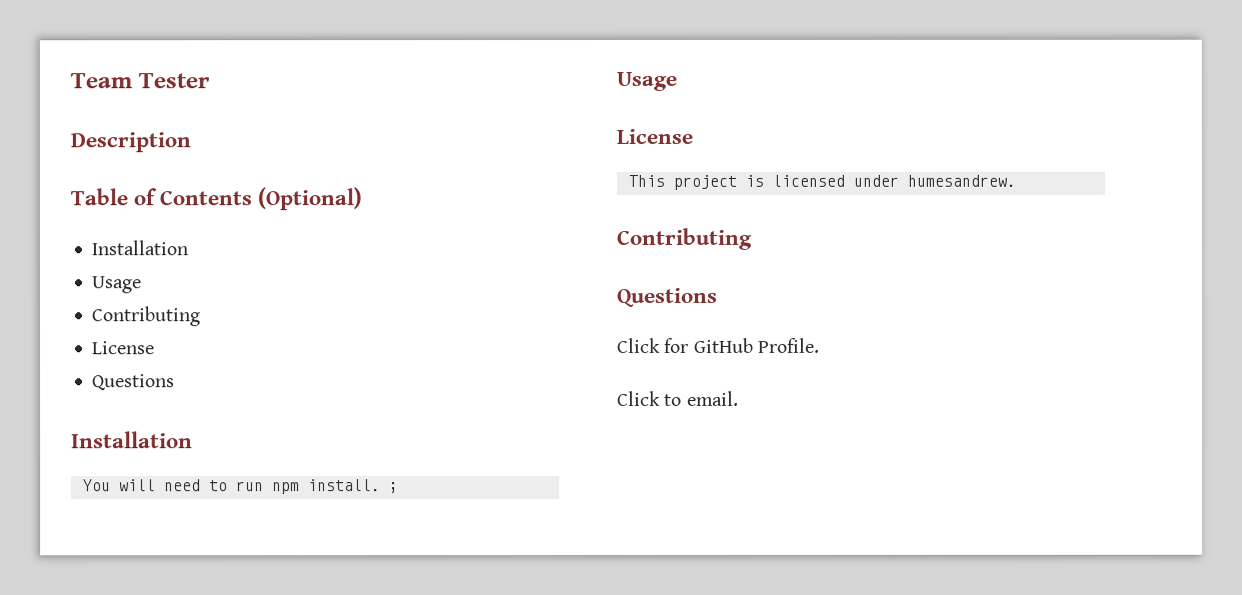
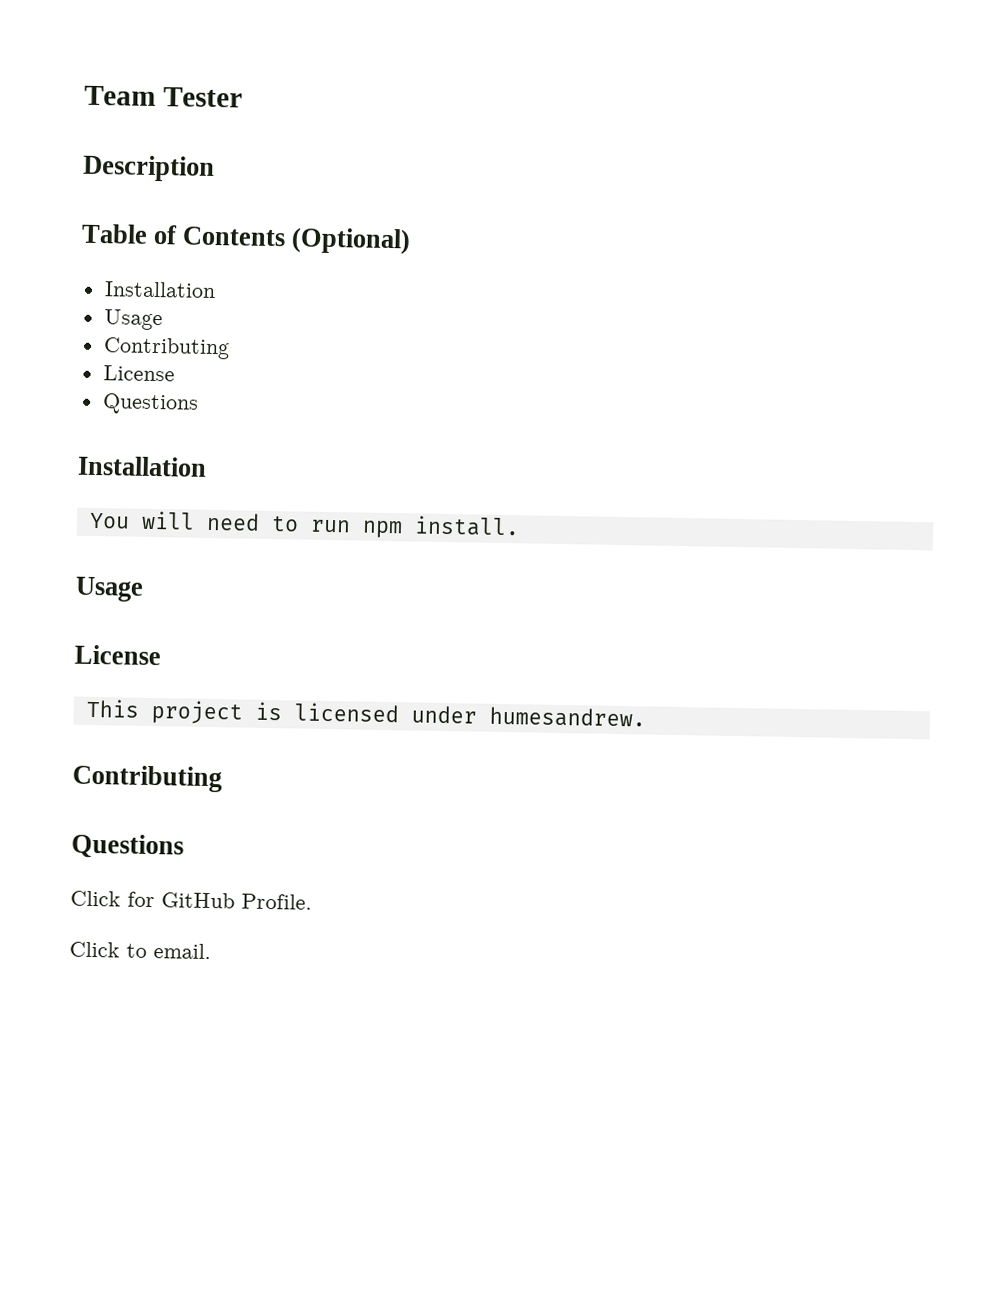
- You will need to run npm install. ;
+ You will need to run npm install.

